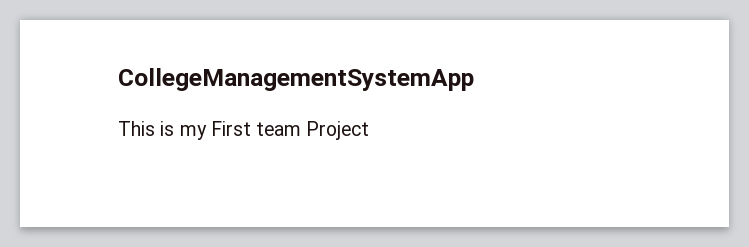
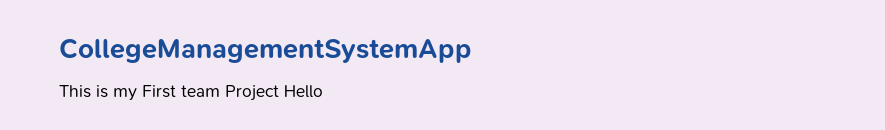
- This is my First team Project
+ This is my First team Project Hello

